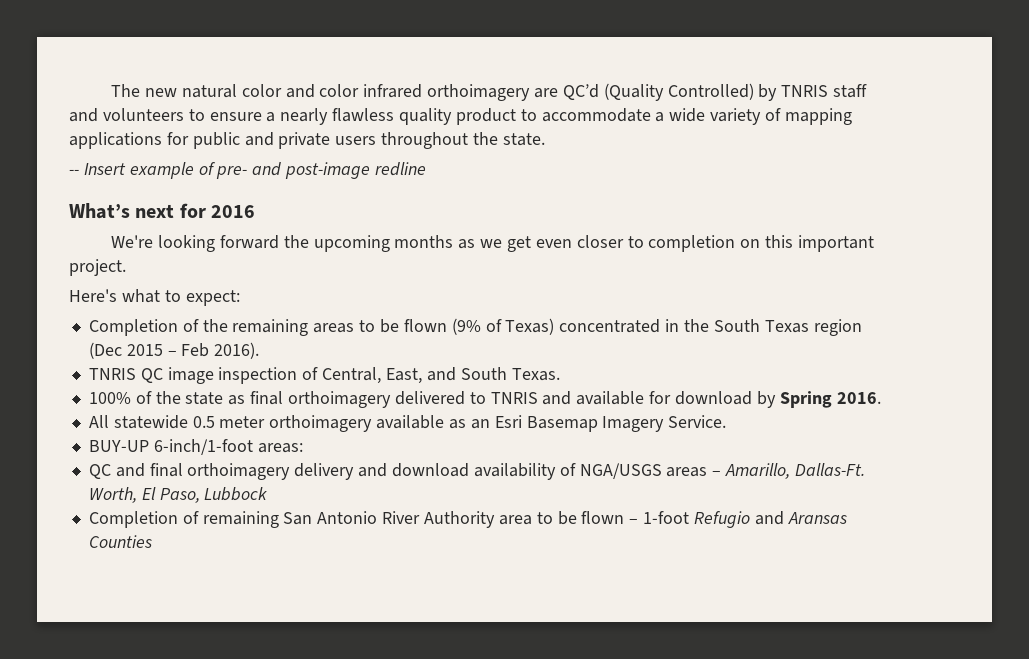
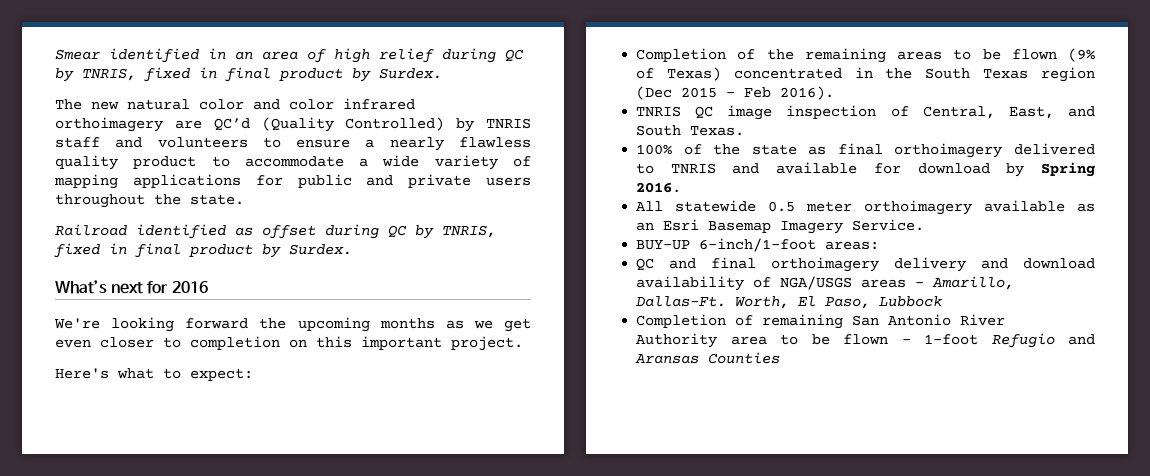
+ Smear identified in an area of high relief during QC by TNRIS, fixed in final product by Surdex.
- -- Insert example of pre- and post-image redline
+ Railroad identified as offset during QC by TNRIS, fixed in final product by Surdex.

